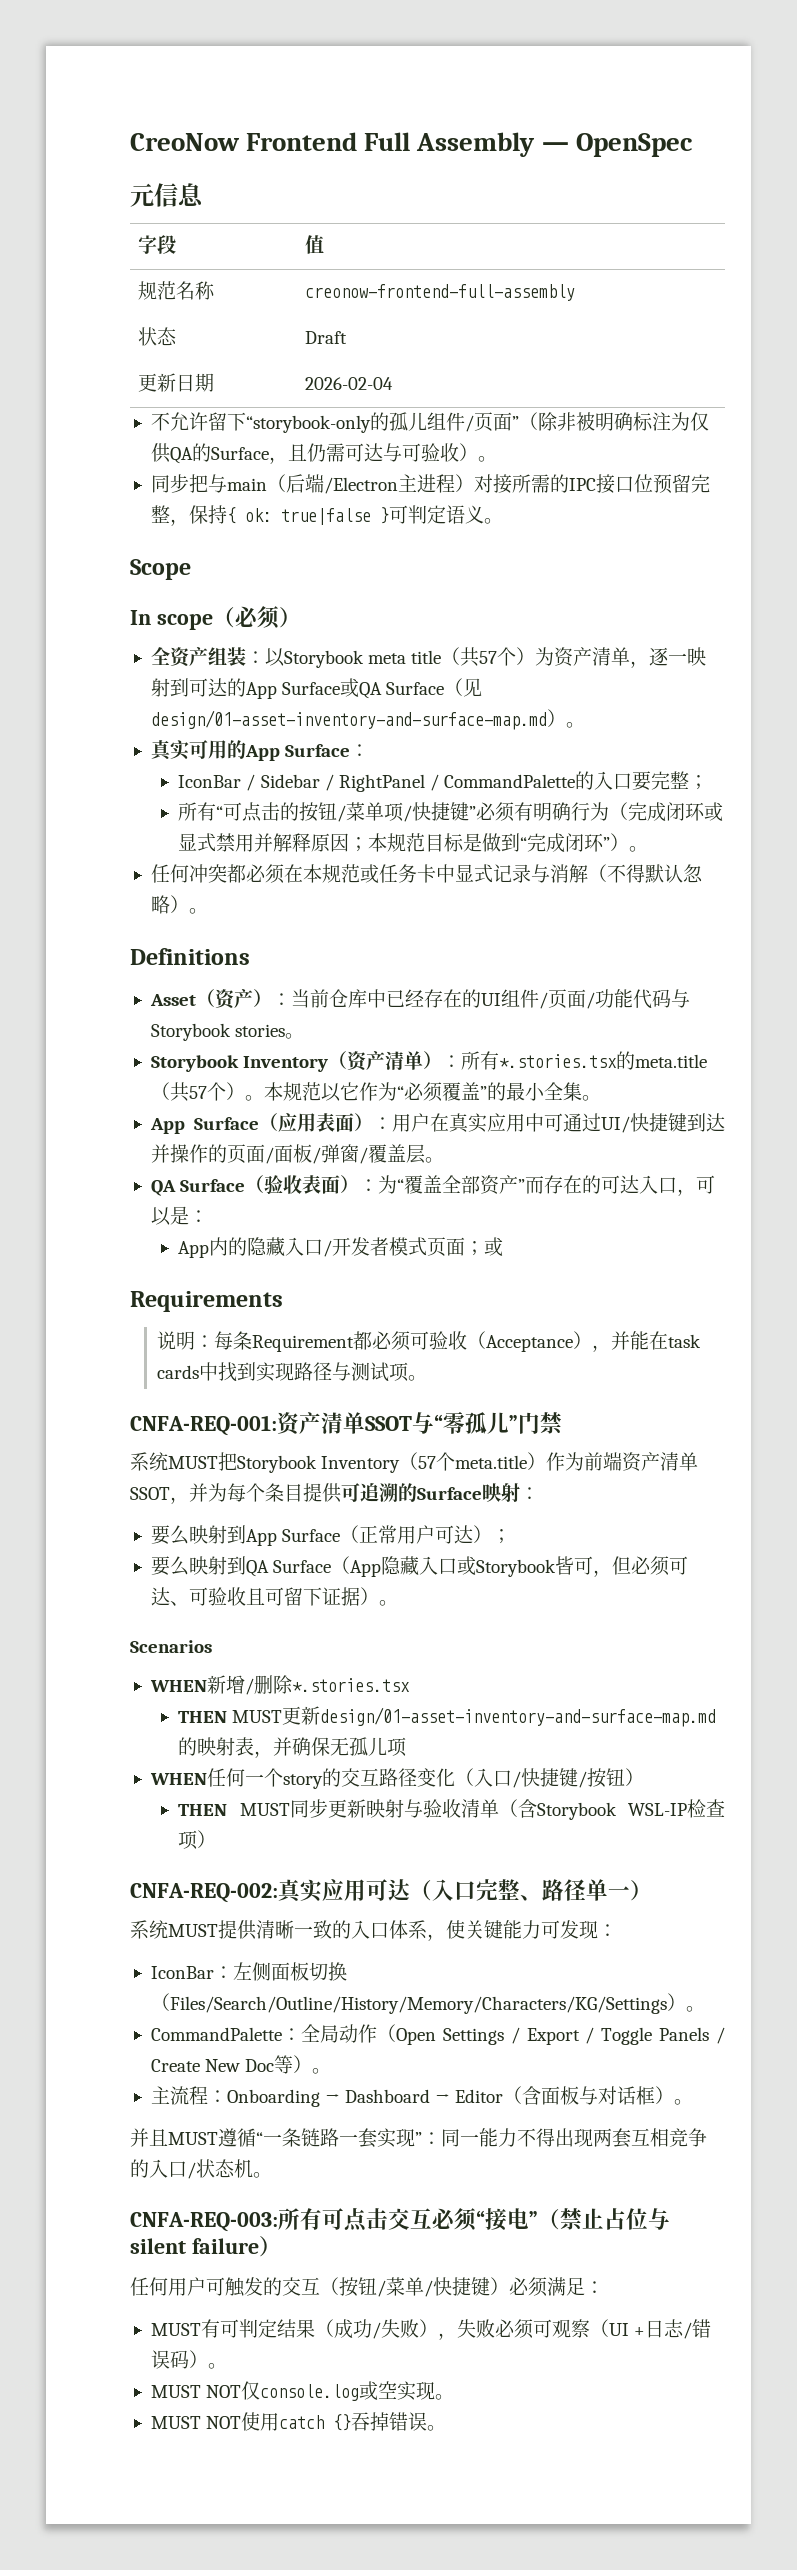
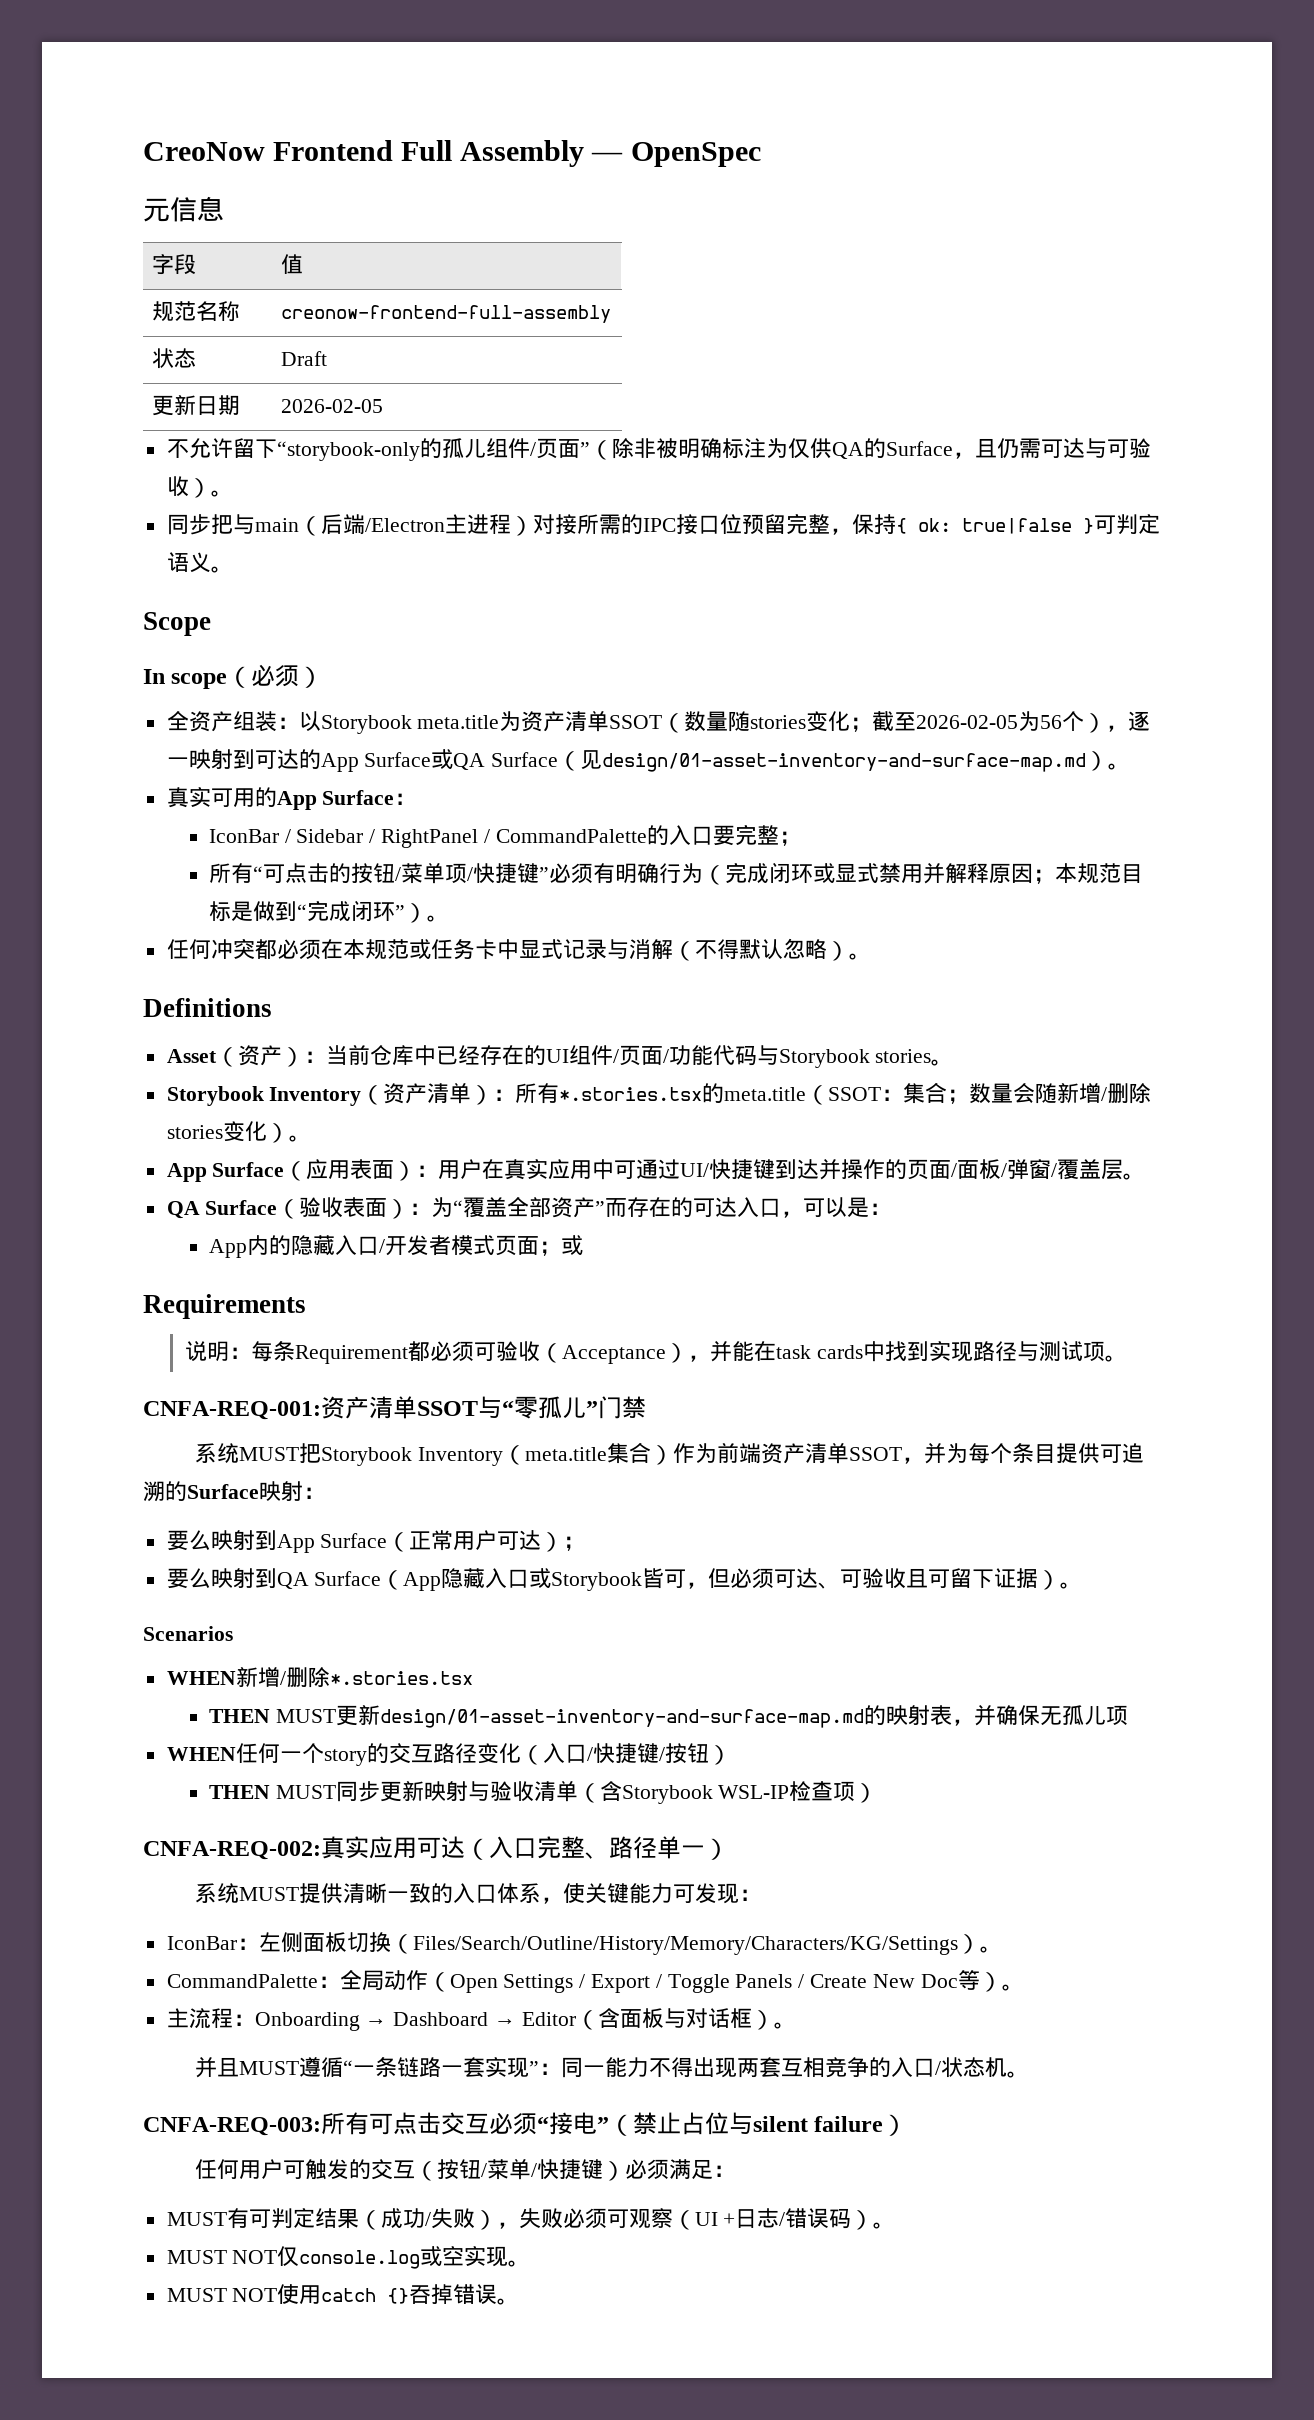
- 更新日期 | 2026-02-04
+ 更新日期 | 2026-02-05
- 全资产组装：以Storybook meta title（共57个）为资产清单，逐一映射到可达的App Surface或QA Surface（见design/01-asset-inventory-and-surface-map.md）。
+ 全资产组装：以Storybook meta.title为资产清单SSOT（数量随stories变化；截至2026-02-05为56个），逐一映射到可达的App Surface或QA Surface（见design/01-asset-inventory-and-surface-map.md）。
- Storybook Inventory（资产清单）：所有*.stories.tsx的meta.title（共57个）。本规范以它作为“必须覆盖”的最小全集。
+ Storybook Inventory（资产清单）：所有*.stories.tsx的meta.title（SSOT：集合；数量会随新增/删除stories变化）。
- 系统MUST把Storybook Inventory（57个meta.title）作为前端资产清单SSOT，并为每个条目提供可追溯的Surface映射：
+ 系统MUST把Storybook Inventory（meta.title集合）作为前端资产清单SSOT，并为每个条目提供可追溯的Surface映射：

